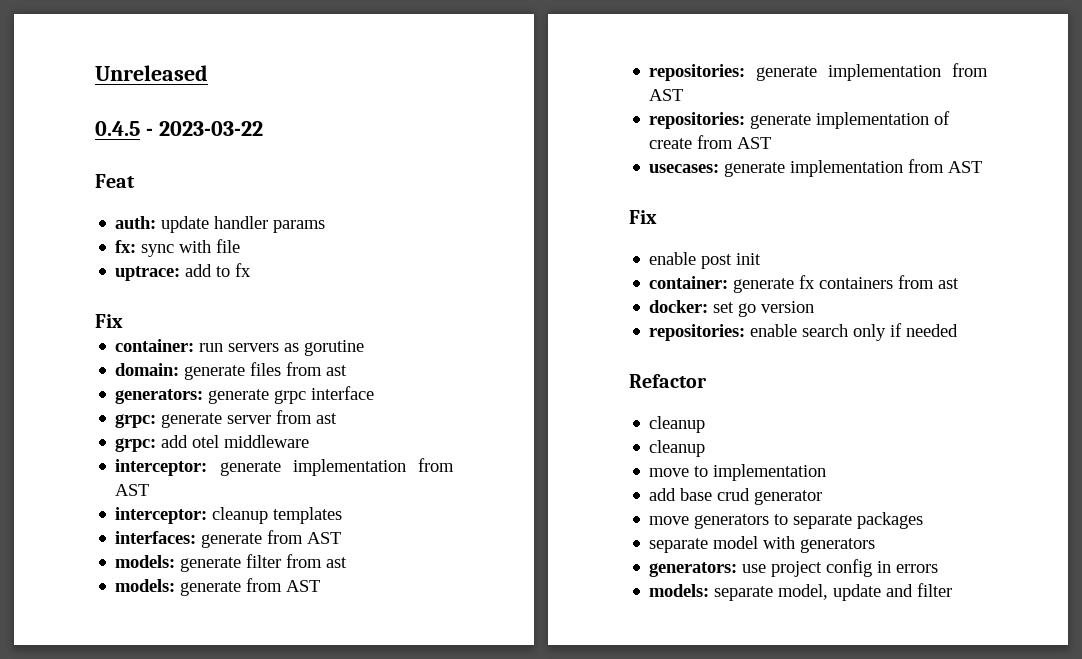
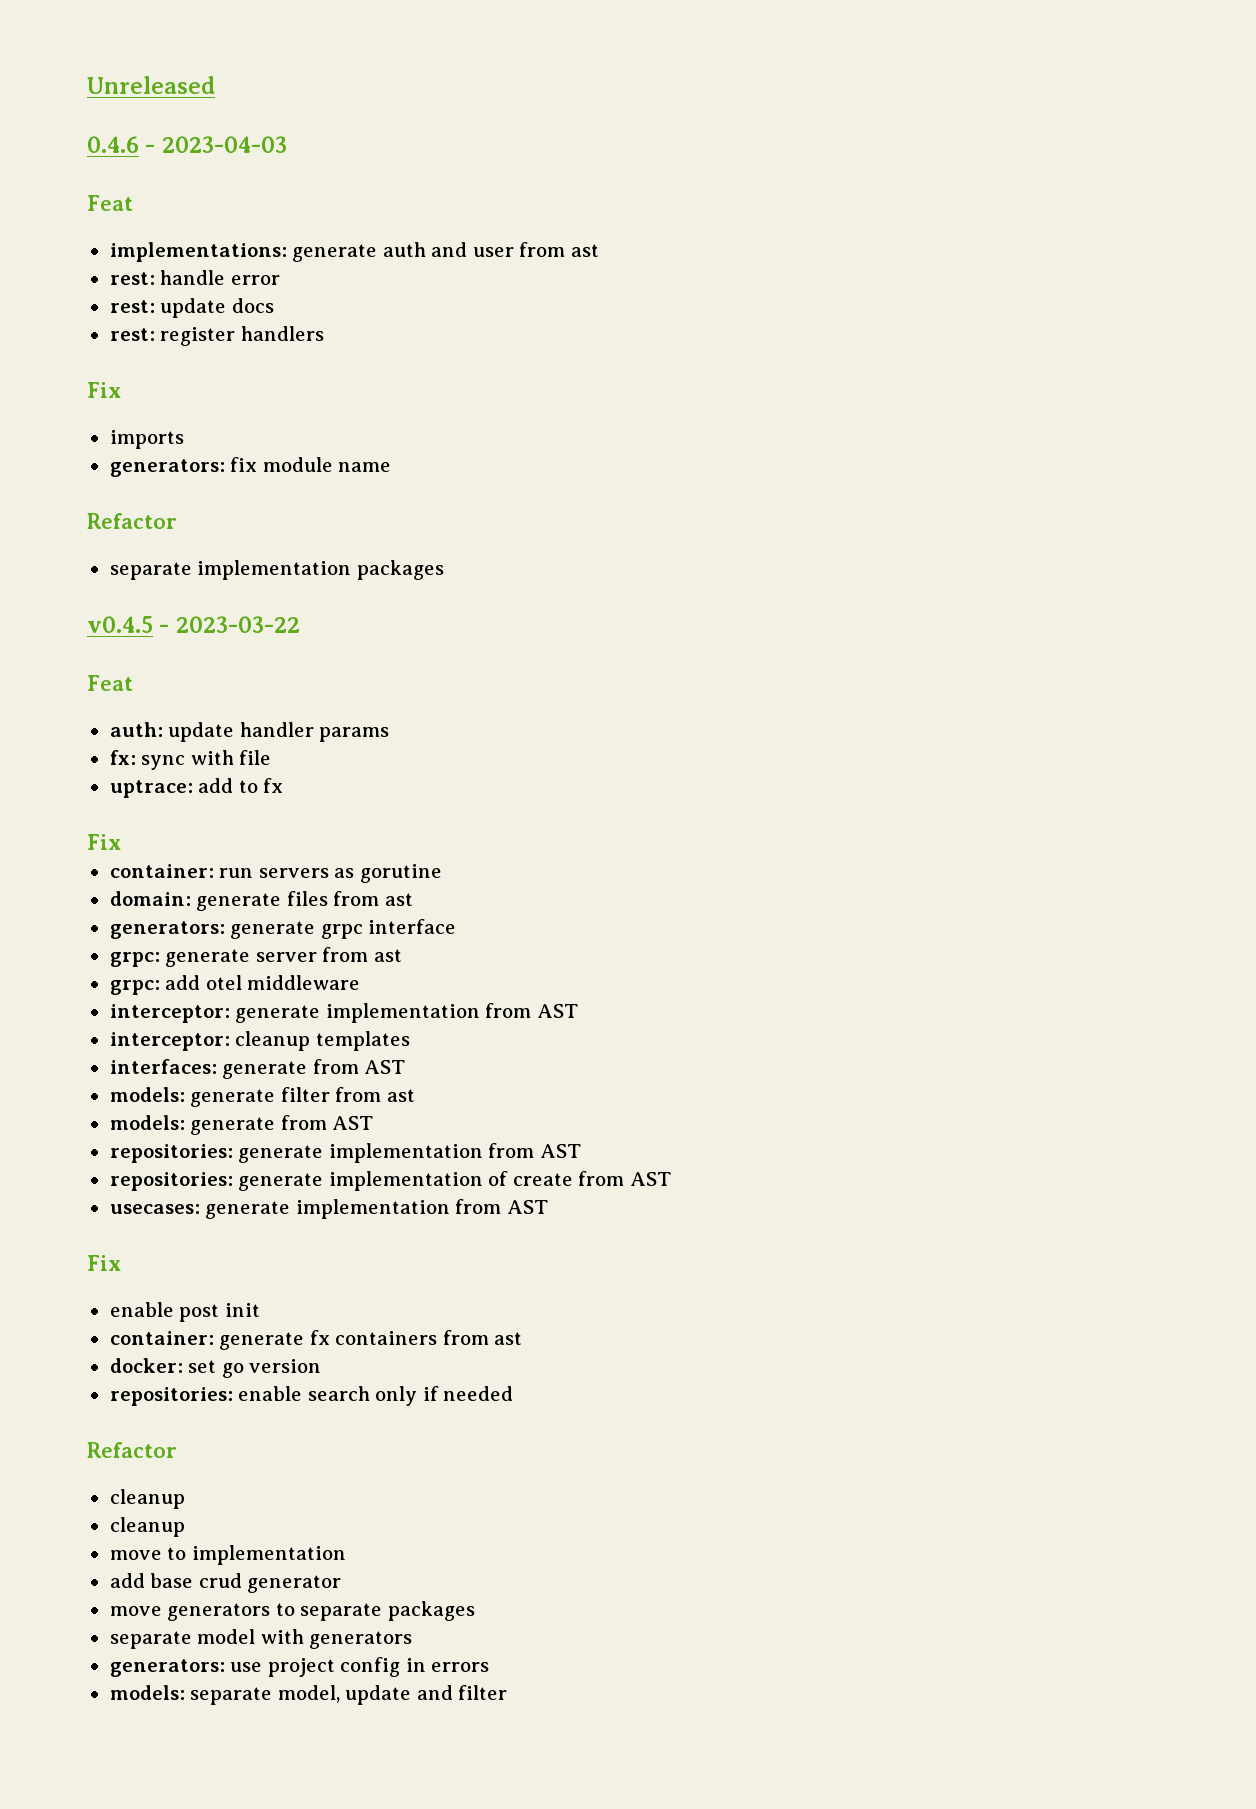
- 0.4.5 - 2023-03-22
+ 0.4.6 - 2023-04-03
+ Feat
+ implementations: generate auth and user from ast
+ rest: handle error
+ rest: update docs
+ rest: register handlers
+ Fix
+ imports
+ generators: fix module name
+ Refactor
+ separate implementation packages
+ v0.4.5 - 2023-03-22

